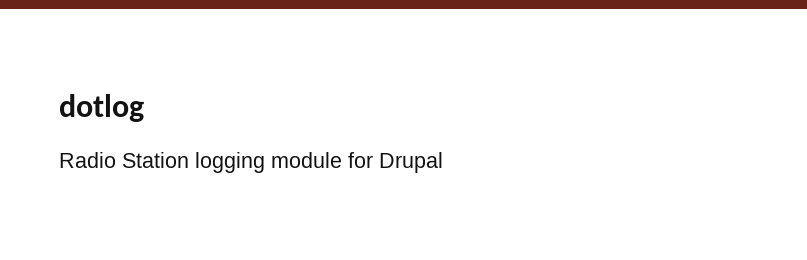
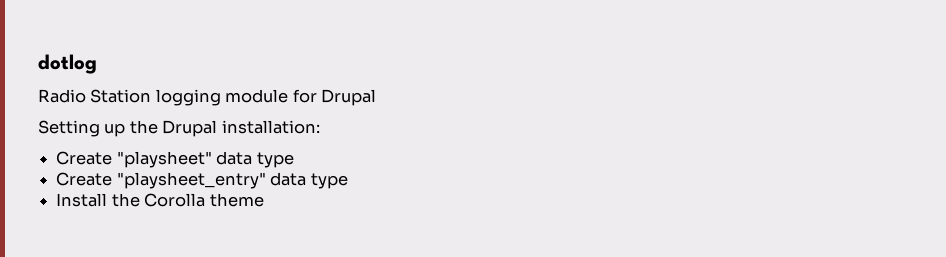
+ Setting up the Drupal installation:
+ Create "playsheet" data type
+ Create "playsheet_entry" data type
+ Install the Corolla theme

